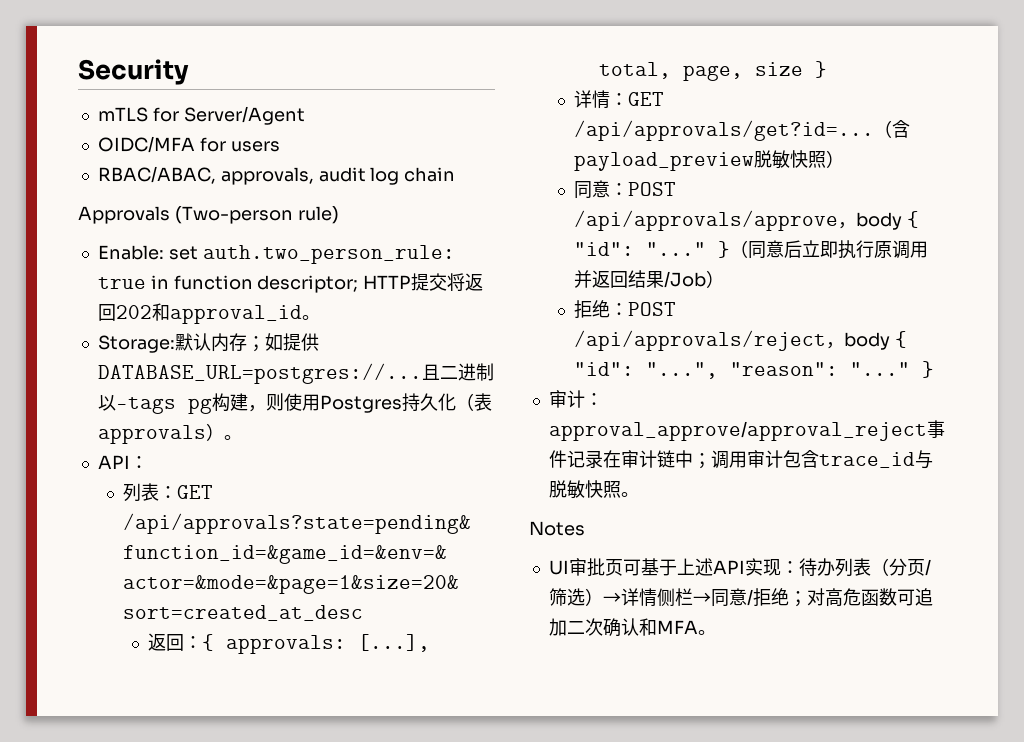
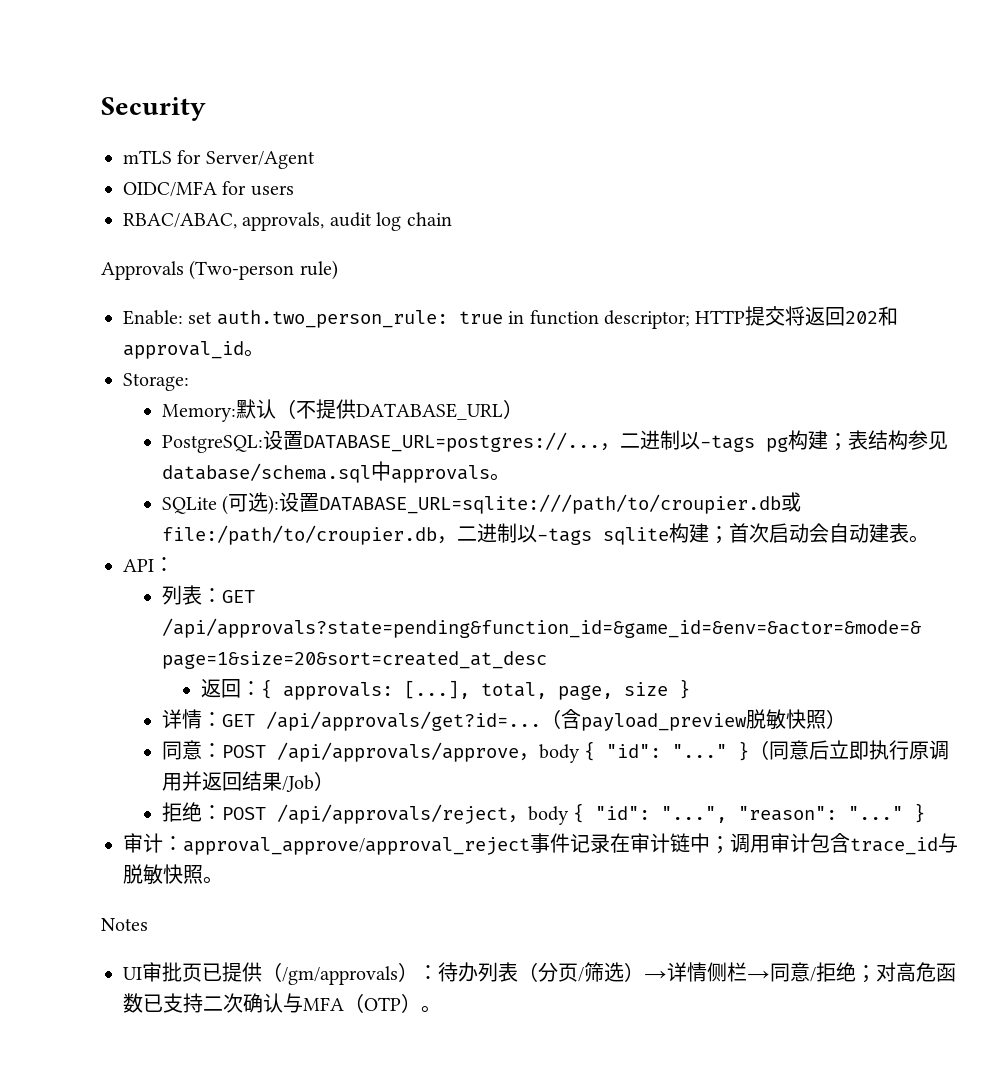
- Storage:默认内存；如提供DATABASE_URL=postgres://...且二进制以-tags pg构建，则使用Postgres持久化（表approvals）。
+ Storage:
+ Memory:默认（不提供DATABASE_URL）
+ PostgreSQL:设置DATABASE_URL=postgres://...，二进制以-tags pg构建；表结构参见database/schema.sql中approvals。
+ SQLite (可选):设置DATABASE_URL=sqlite:///path/to/croupier.db或file:/path/to/croupier.db，二进制以-tags sqlite构建；首次启动会自动建表。
- UI审批页可基于上述API实现：待办列表（分页/筛选）→详情侧栏→同意/拒绝；对高危函数可追加二次确认和MFA。
+ UI审批页已提供（/gm/approvals）：待办列表（分页/筛选）→详情侧栏→同意/拒绝；对高危函数已支持二次确认与MFA（OTP）。

